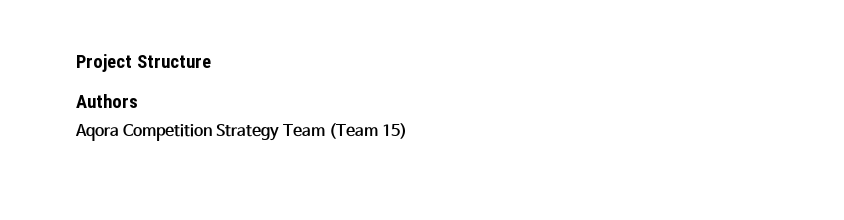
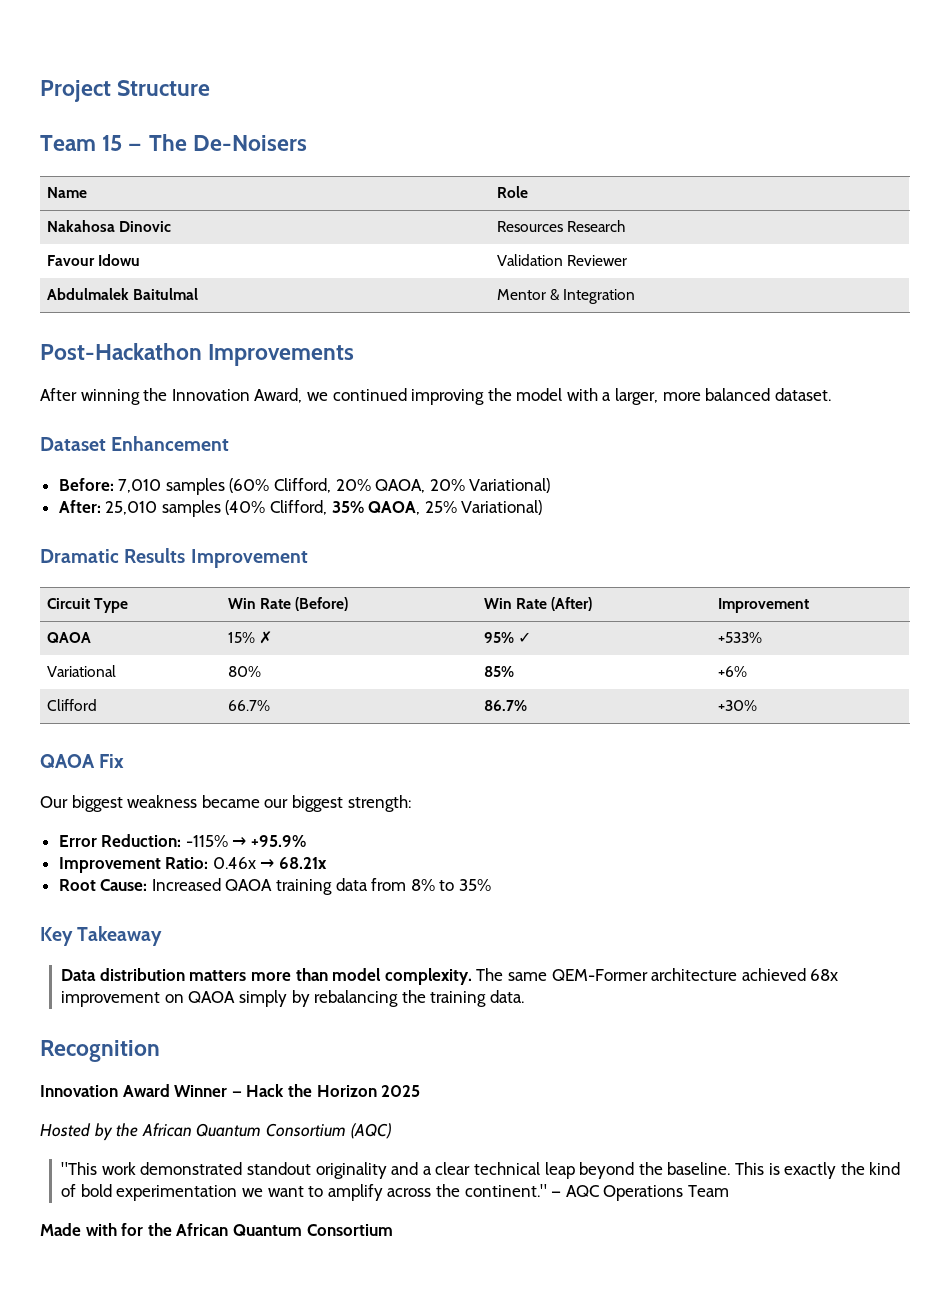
- Authors
- Aqora Competition Strategy Team (Team 15)
+ Team 15 — The De-Noisers
+ Name | Role
+ Nakahosa Dinovic | Resources Research
+ Favour Idowu | Validation Reviewer
+ Abdulmalek Baitulmal | Mentor & Integration
+ Post-Hackathon Improvements
+ After winning the Innovation Award, we continued improving the model with a larger, more balanced dataset.
+ Dataset Enhancement
+ Before: 7,010 samples (60% Clifford, 20% QAOA, 20% Variational)
+ After: 25,010 samples (40% Clifford, 35% QAOA, 25% Variational)
+ Dramatic Results Improvement
+ Circuit Type | Win Rate (Before) | Win Rate (After) | Improvement
+ QAOA | 15% ✗ | 95% ✓ | +533%
+ Variational | 80% | 85% | +6%
+ Clifford | 66.7% | 86.7% | +30%
+ QAOA Fix
+ Our biggest weakness became our biggest strength:
+ Error Reduction: -115% → +95.9%
+ Improvement Ratio: 0.46x → 68.21x
+ Root Cause: Increased QAOA training data from 8% to 35%
+ Key Takeaway
+ Data distribution matters more than model complexity. The same QEM-Former architecture achieved 68x improvement on QAOA simply by rebalancing the training data.
+ Recognition
+ Innovation Award Winner — Hack the Horizon 2025
+ Hosted by the African Quantum Consortium (AQC)
+ "This work demonstrated standout originality and a clear technical leap beyond the baseline. This is exactly the kind of bold experimentation we want to amplify across the continent." — AQC Operations Team
+ Made with for the African Quantum Consortium

